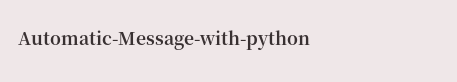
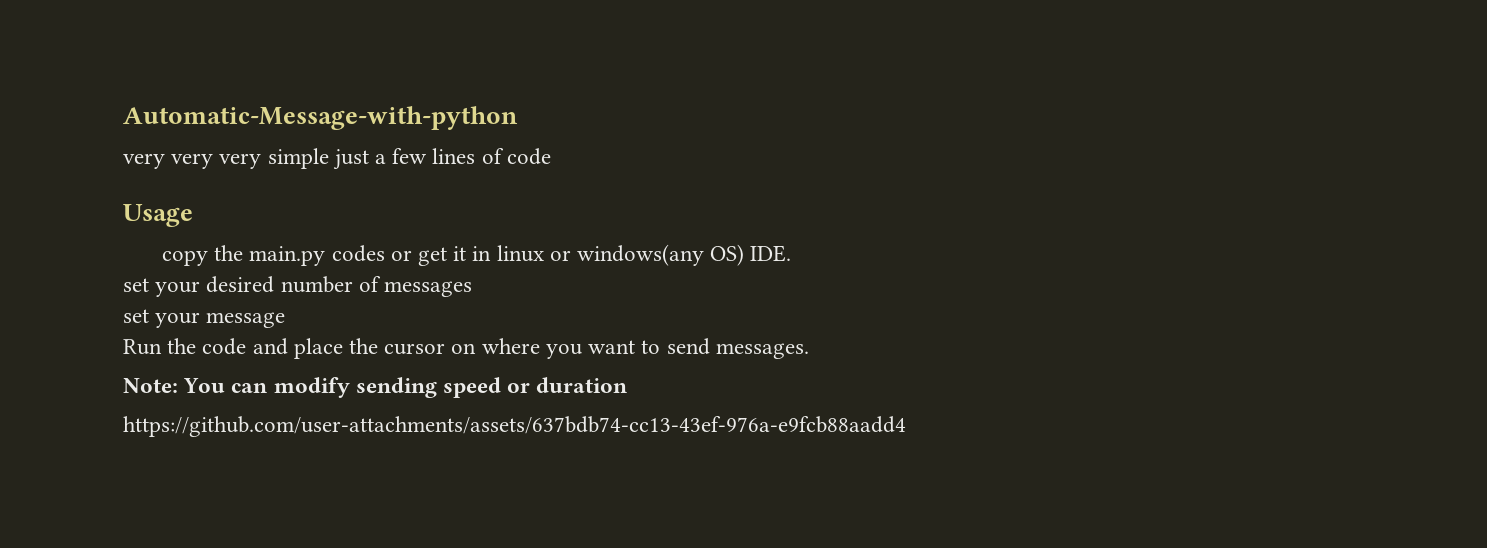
+ very very very simple just a few lines of code
+ Usage
+ copy the main.py codes or get it in linux or windows(any OS) IDE.
+ set your desired number of messages
+ set your message
+ Run the code and place the cursor on where you want to send messages.
+ Note: You can modify sending speed or duration
+ https://github.com/user-attachments/assets/637bdb74-cc13-43ef-976a-e9fcb88aadd4

